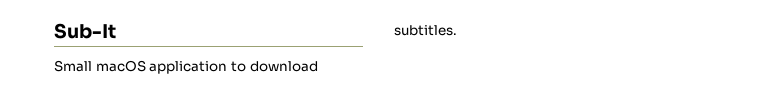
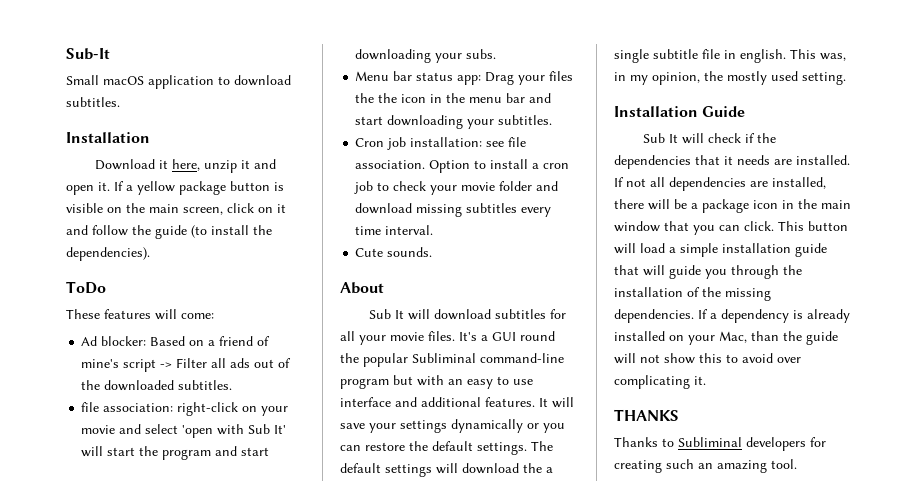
  Small macOS application to download subtitles.
+ Installation
+ Download it here, unzip it and open it. If a yellow package button is visible on the main screen, click on it and follow the guide (to install the dependencies).
+ ToDo
+ These features will come:
+ Ad blocker: Based on a friend of mine's script -> Filter all ads out of the downloaded subtitles.
+ file association: right-click on your movie and select 'open with Sub It' will start the program and start downloading your subs.
+ Menu bar status app: Drag your files the the icon in the menu bar and start downloading your subtitles.
+ Cron job installation: see file association. Option to install a cron job to check your movie folder and download missing subtitles every time interval.
+ Cute sounds.
+ About
+ Sub It will download subtitles for all your movie files. It's a GUI round the popular Subliminal command-line program but with an easy to use interface and additional features. It will save your settings dynamically or you can restore the default settings. The default settings will download the a single subtitle file in english. This was, in my opinion, the mostly used setting.
+ Installation Guide
+ Sub It will check if the dependencies that it needs are installed. If not all dependencies are installed, there will be a package icon in the main window that you can click. This button will load a simple installation guide that will guide you through the installation of the missing dependencies. If a dependency is already installed on your Mac, than the guide will not show this to avoid over complicating it.
+ THANKS
+ Thanks to Subliminal developers for creating such an amazing tool.

